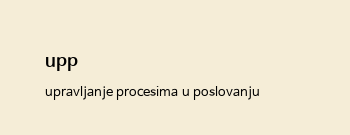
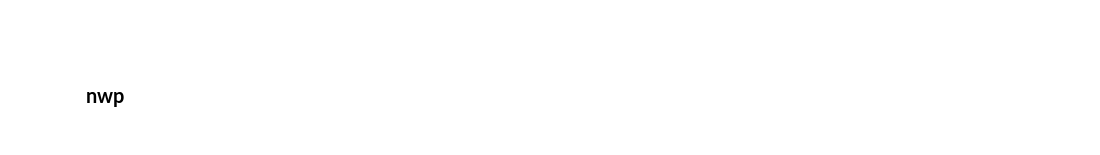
- upp
- upravljanje procesima u poslovanju
+ nwp

